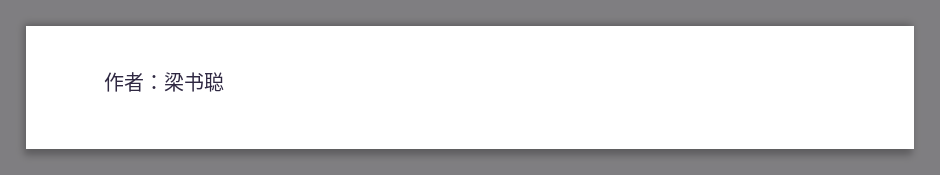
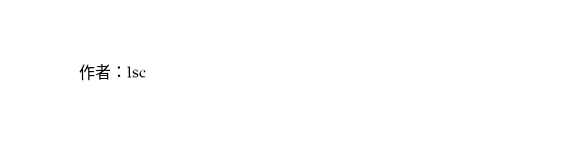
- 作者：梁书聪
+ 作者：lsc

